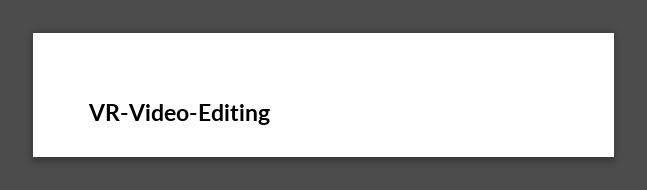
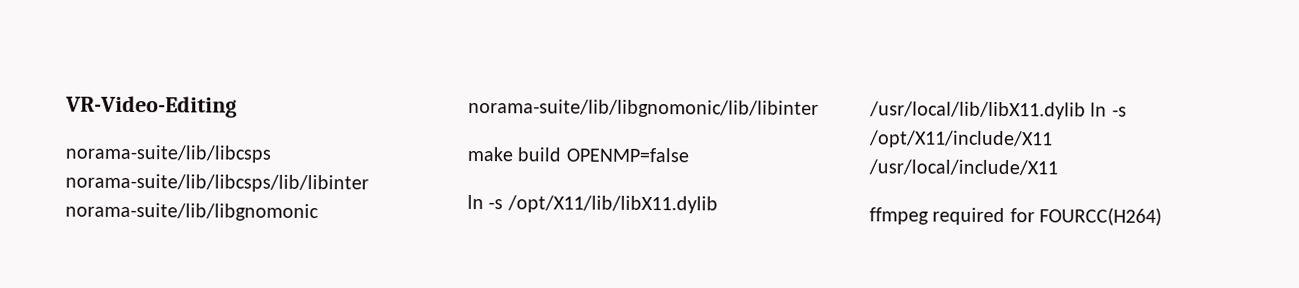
+ norama-suite/lib/libcsps norama-suite/lib/libcsps/lib/libinter norama-suite/lib/libgnomonic norama-suite/lib/libgnomonic/lib/libinter
+ make build OPENMP=false
+ ln -s /opt/X11/lib/libX11.dylib /usr/local/lib/libX11.dylib ln -s /opt/X11/include/X11 /usr/local/include/X11
+ ffmpeg required for FOURCC(H264)

